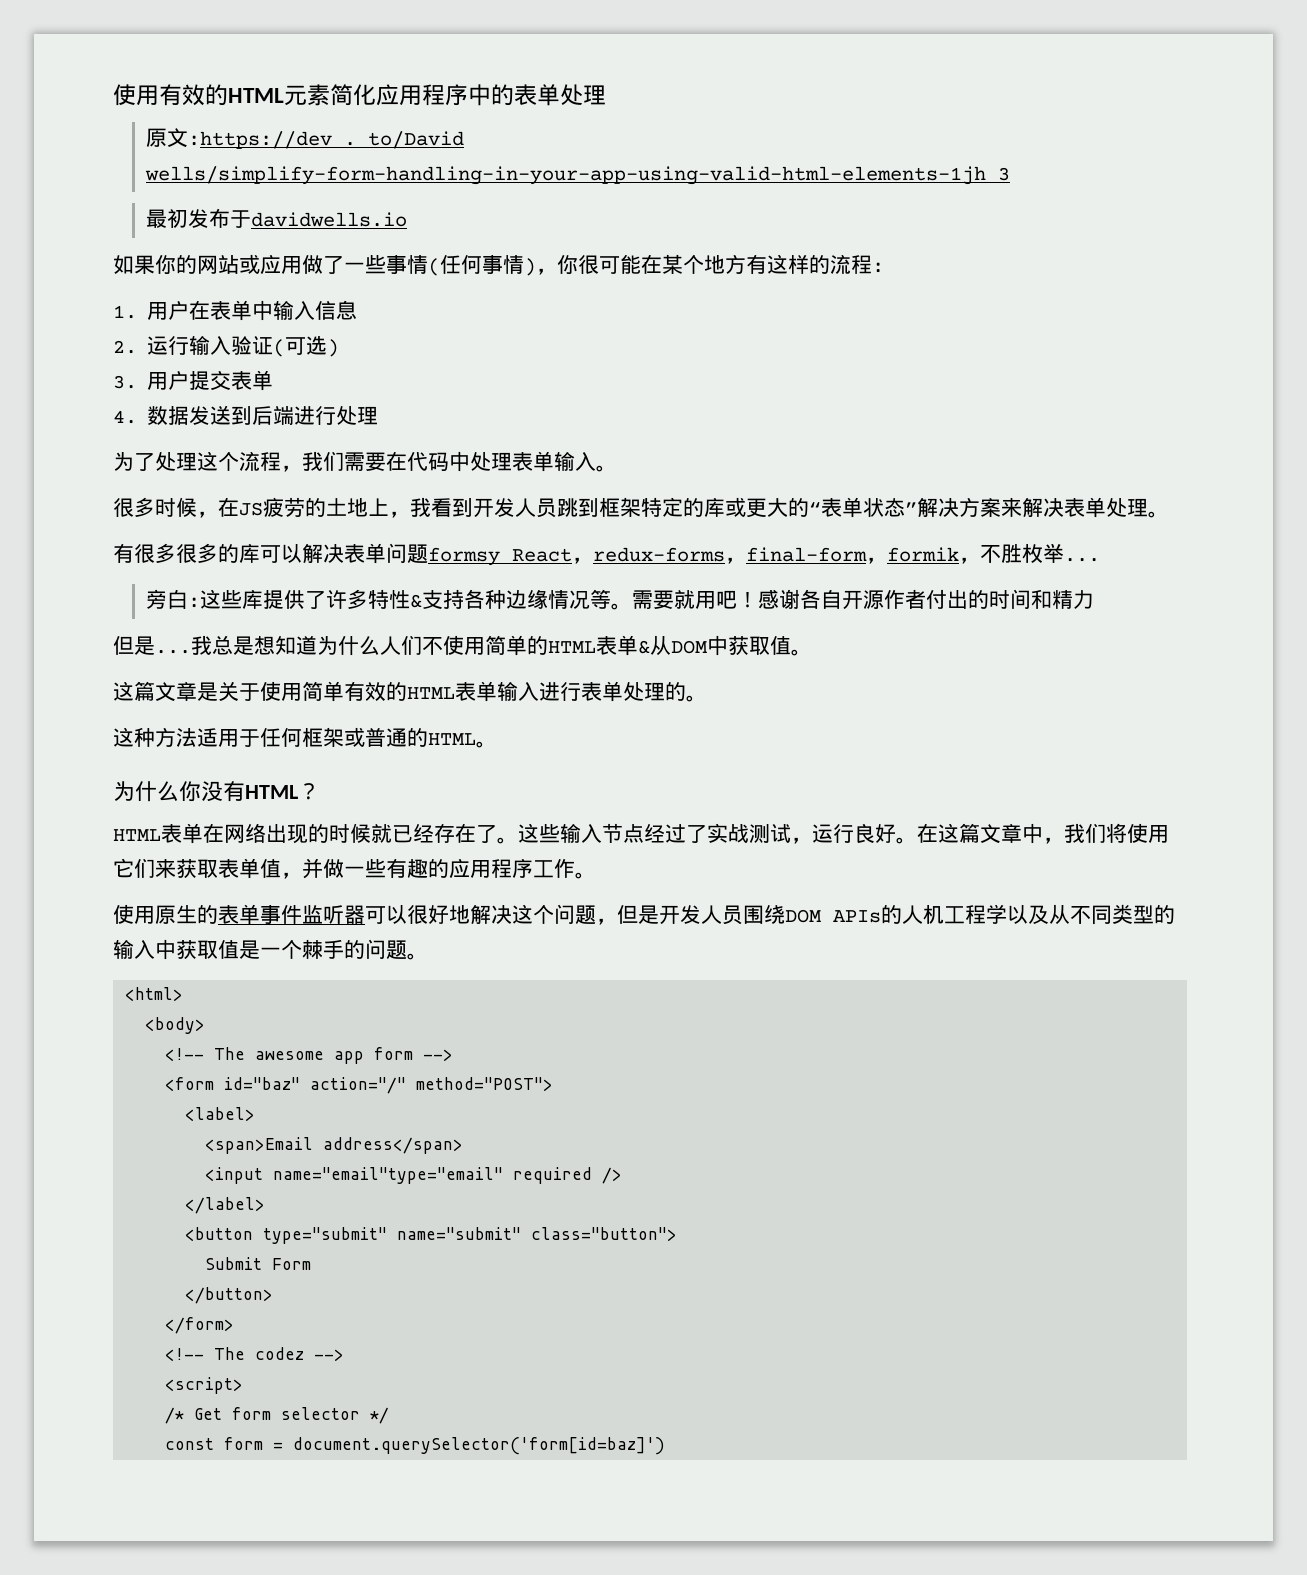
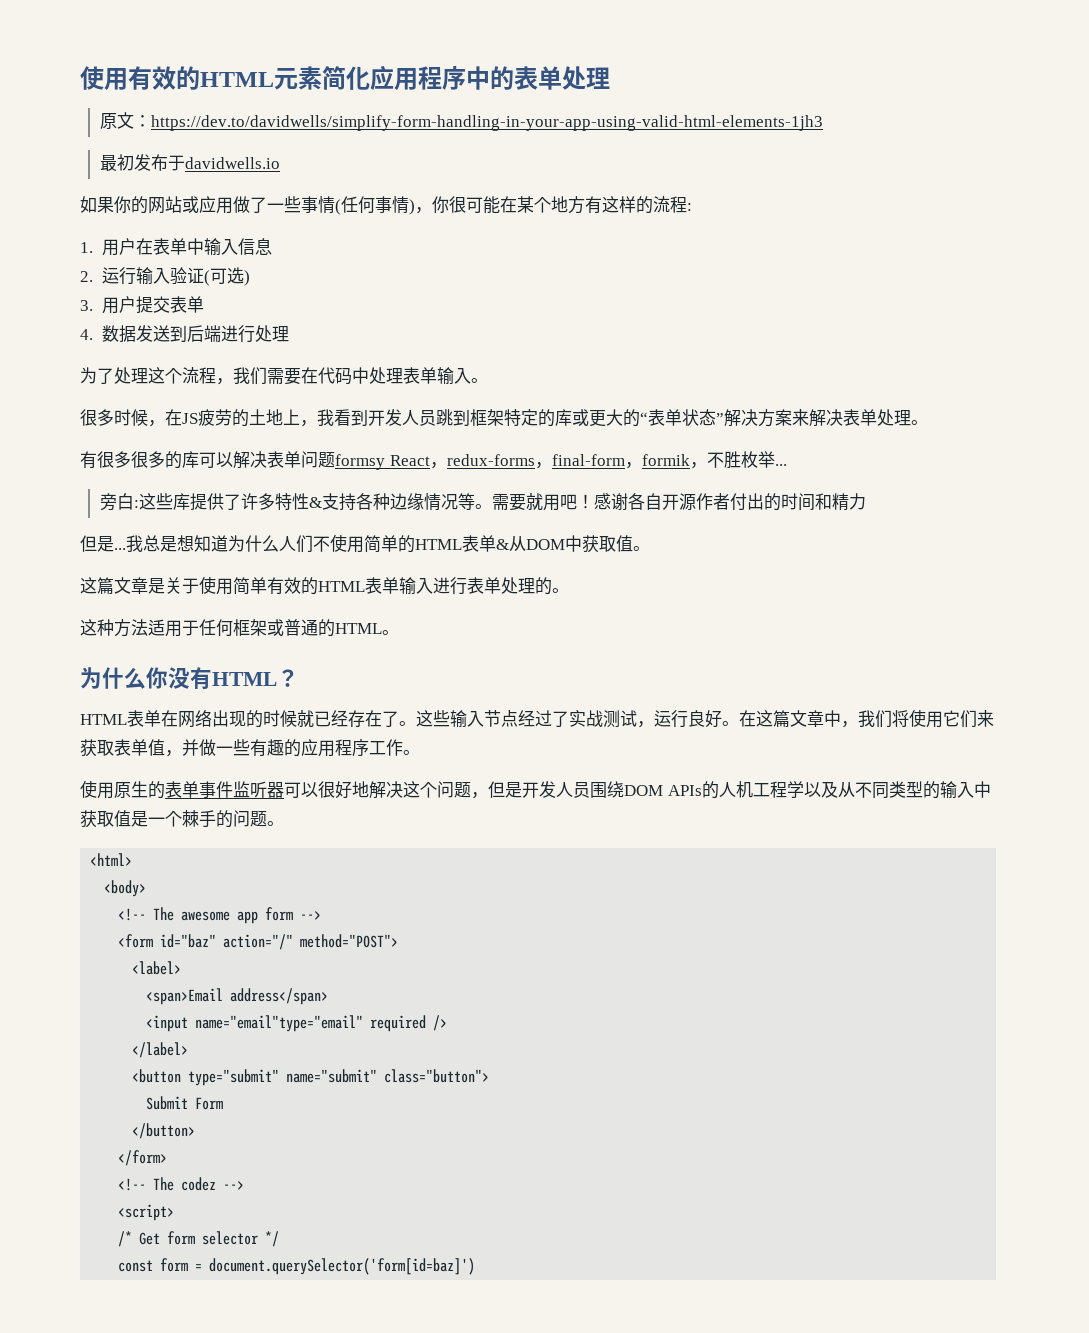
- 原文:https://dev . to/David wells/simplify-form-handling-in-your-app-using-valid-html-elements-1jh 3
+ 原文：https://dev.to/davidwells/simplify-form-handling-in-your-app-using-valid-html-elements-1jh3

